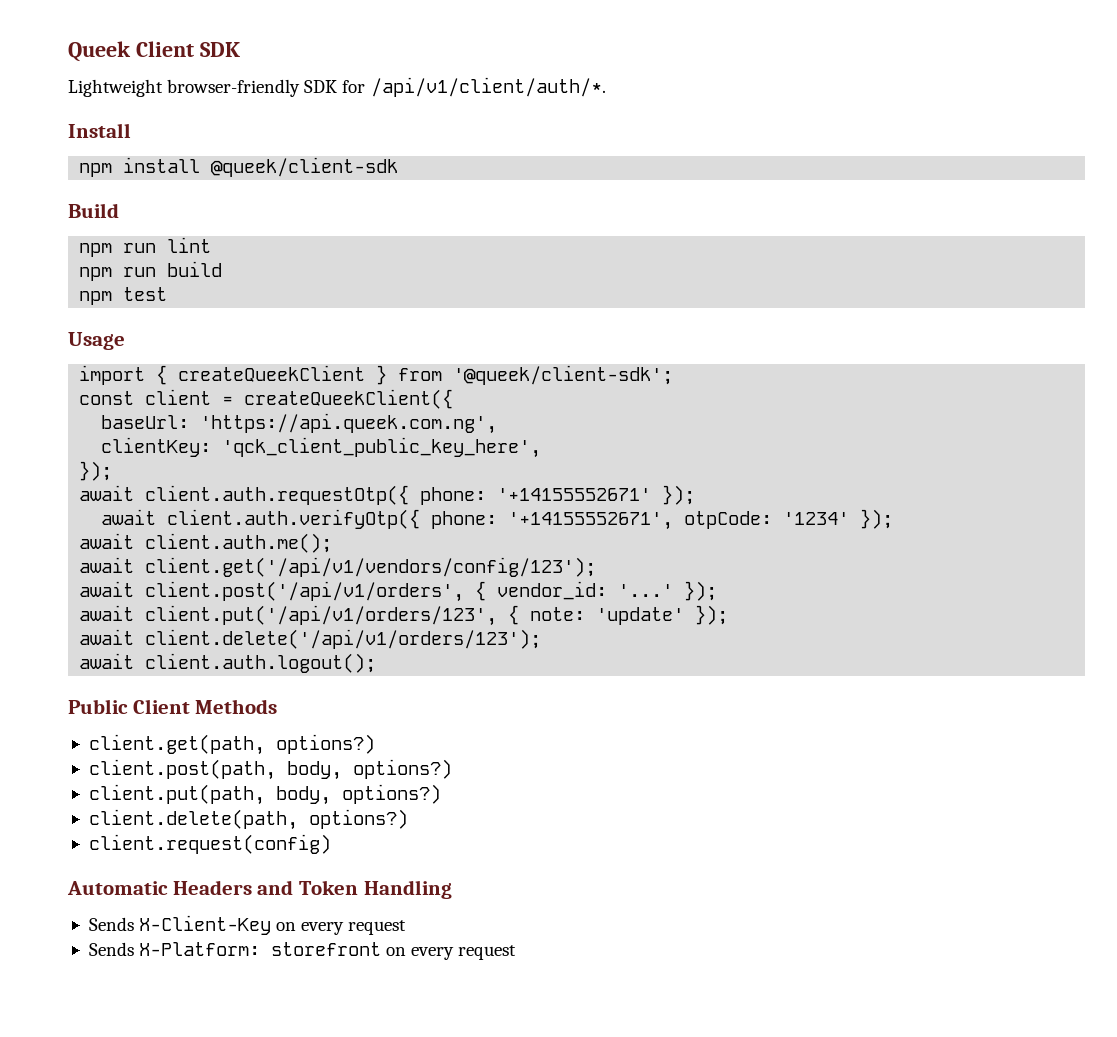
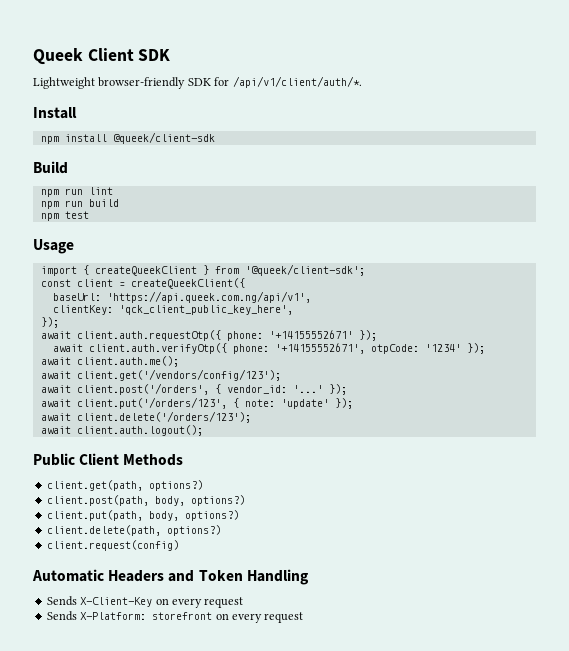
- baseUrl: 'https://api.queek.com.ng',
+ baseUrl: 'https://api.queek.com.ng/api/v1',
- await client.get('/api/v1/vendors/config/123');
- await client.post('/api/v1/orders', { vendor_id: '...'
+ await client.get('/vendors/config/123');
+ await client.post('/orders', { vendor_id: '...'
- await client.put('/api/v1/orders/123', { note: 'update' });
+ await client.put('/orders/123', { note: 'update' });
- await client.delete('/api/v1/orders/123');
+ await client.delete('/orders/123');

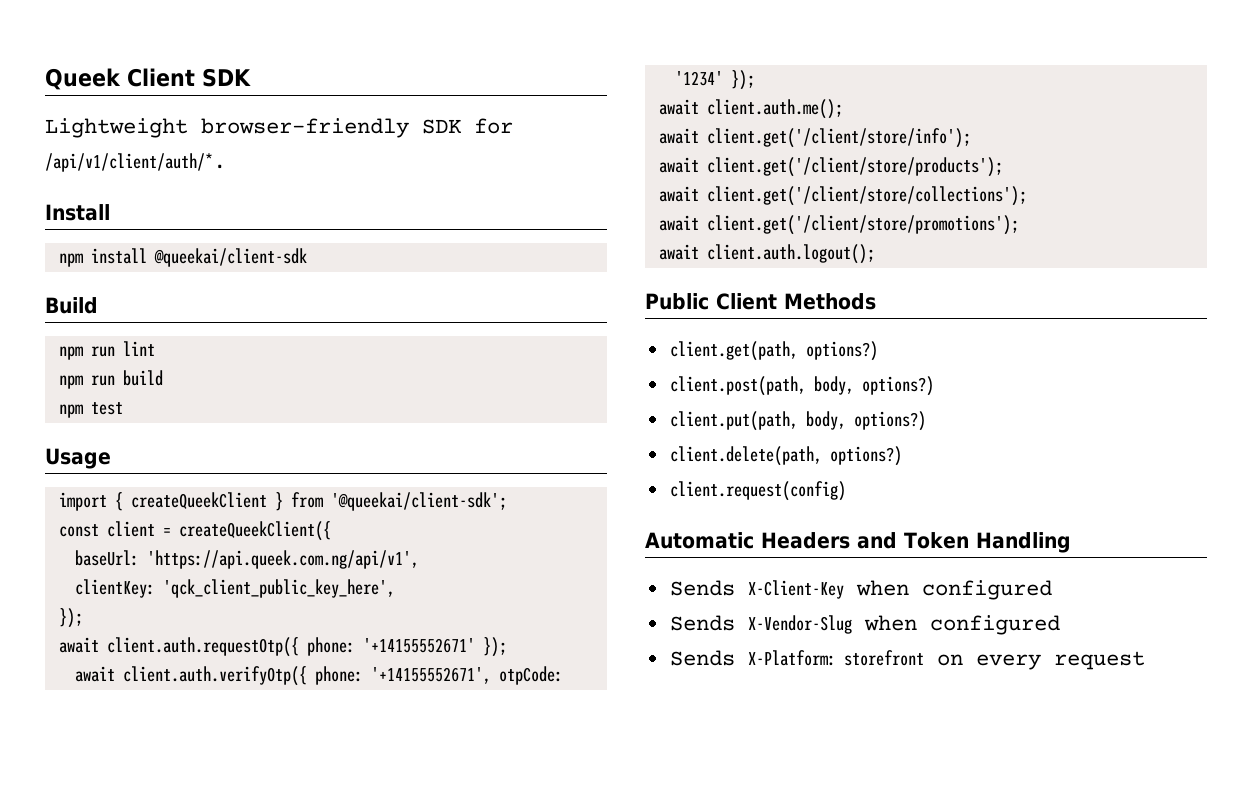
- npm install @queek/client-sdk
+ npm install @queekai/client-sdk
- import { createQueekClient } from '@queek/client-sdk';
+ import { createQueekClient } from '@queekai/client-sdk';
- await client.get('/vendors/config/123');
- await client.post('/orders', { vendor_id: '...' });
- await client.put('/orders/123', { note: 'update' });
- await client.delete('/orders/123');
+ await client.get('/client/store/info');
+ await client.get('/client/store/products');
+ await client.get('/client/store/collections');
+ await client.get('/client/store/promotions');
- Sends X-Client-Key on every request
+ Sends X-Client-Key when configured
+ Sends X-Vendor-Slug when configured

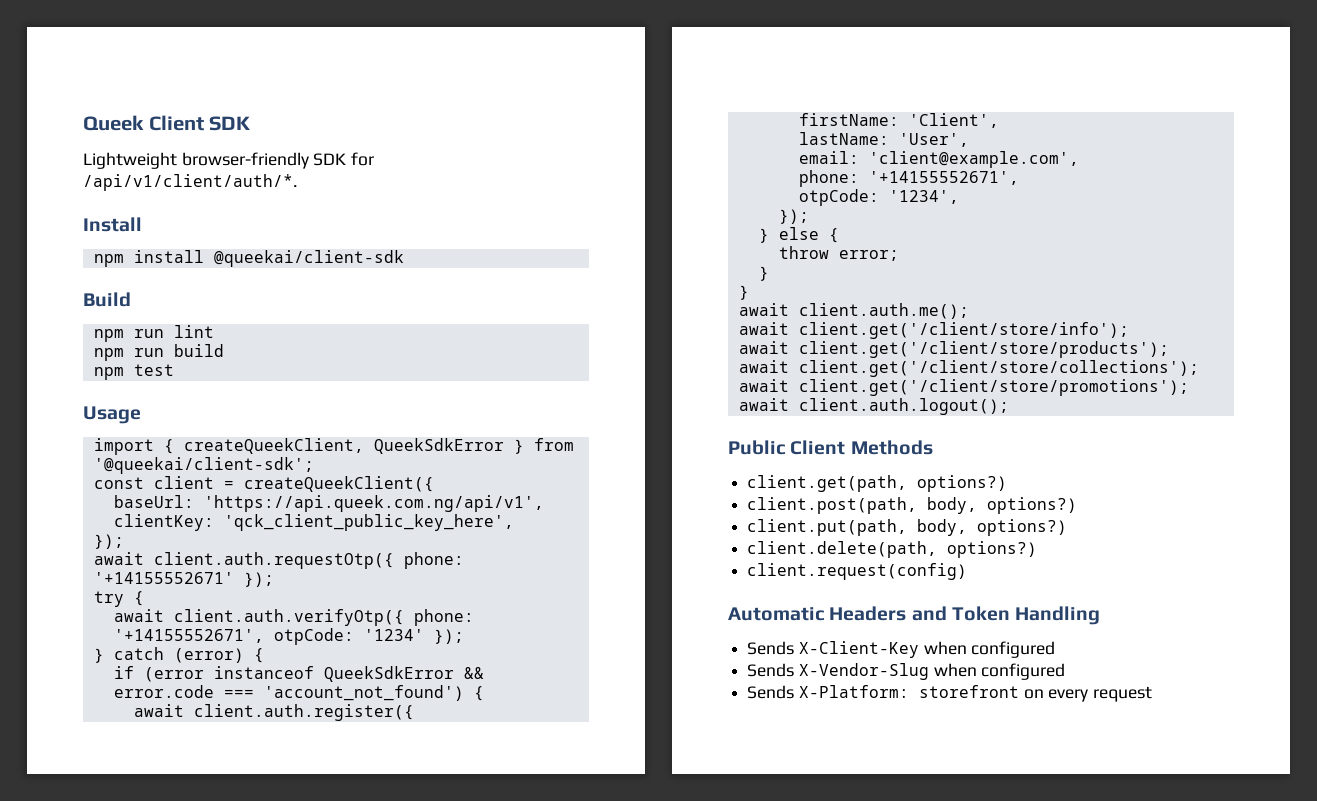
- import { createQueekClient } from '@queekai/client-sdk';
+ import { createQueekClient, QueekSdkError } from '@queekai/client-sdk';
+ try {
+ } catch (error) {
+ if (error instanceof QueekSdkError && error.code === 'account_not_found') {
+ await client.auth.register({
+ firstName: 'Client',
+ lastName: 'User',
+ email: 'client@example.com',
+ phone: '+14155552671',
+ otpCode: '1234',
+ });
+ } else {
+ throw error;
+ }
+ }

